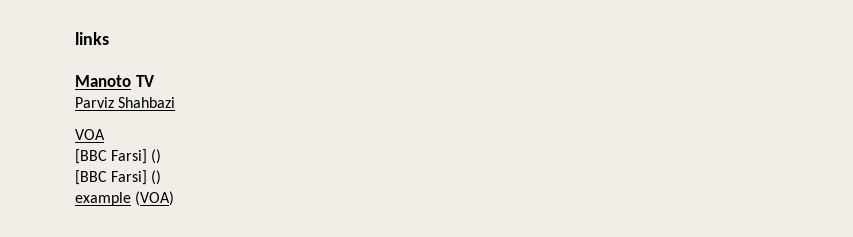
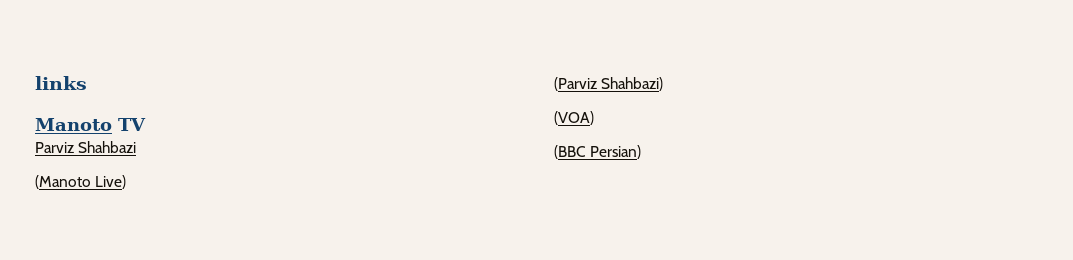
- VOA
- [BBC Farsi] ()
- [BBC Farsi] ()
- example (VOA)
+ (Manoto Live)
+ (Parviz Shahbazi)
+ (VOA)
+ (BBC Persian)

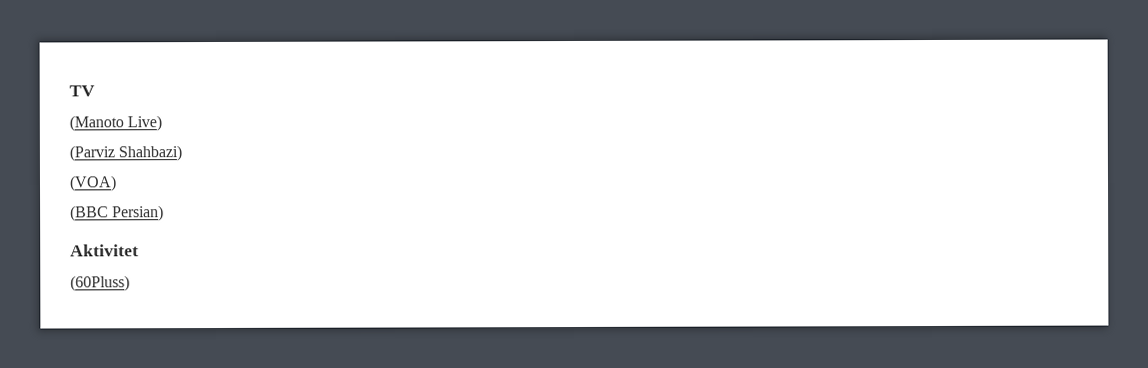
- links
- Manoto TV
+ TV
- Parviz Shahbazi
+ Aktivitet
+ (60Pluss)

